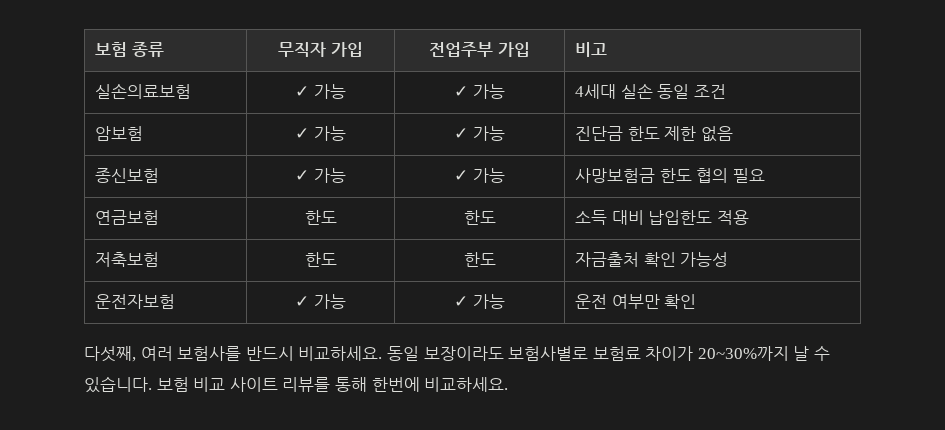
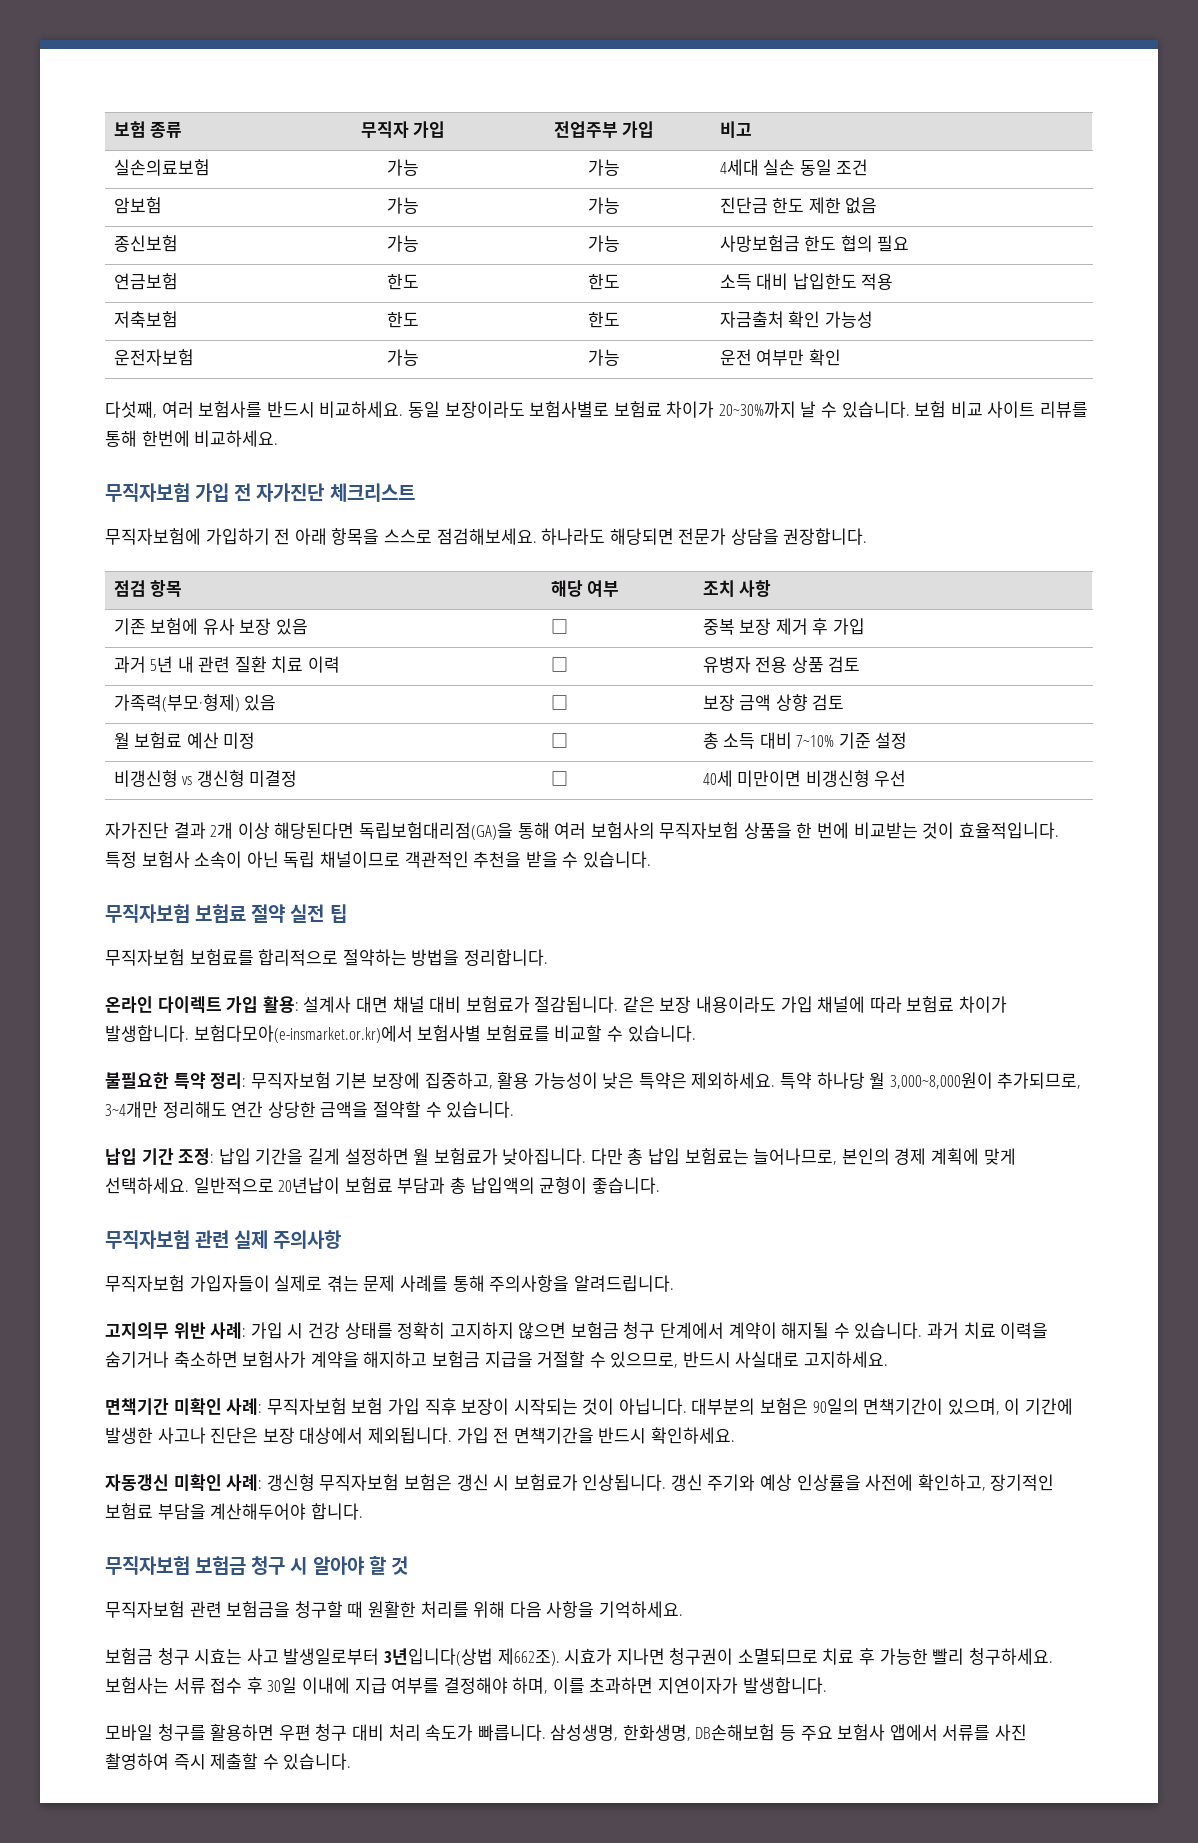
- 실손의료보험 | ✓ 가능 | ✓ 가능 | 4세대 실손 동일 조건
+ 실손의료보험 | 가능 | 가능 | 4세대 실손 동일 조건
- 암보험 | ✓ 가능 | ✓ 가능 | 진단금 한도 제한 없음
+ 암보험 | 가능 | 가능 | 진단금 한도 제한 없음
- 종신보험 | ✓ 가능 | ✓ 가능 | 사망보험금 한도 협의 필요
+ 종신보험 | 가능 | 가능 | 사망보험금 한도 협의 필요
- 운전자보험 | ✓ 가능 | ✓ 가능 | 운전 여부만 확인
+ 운전자보험 | 가능 | 가능 | 운전 여부만 확인
+ 무직자보험 가입 전 자가진단 체크리스트
+ 무직자보험에 가입하기 전 아래 항목을 스스로 점검해보세요. 하나라도 해당되면 전문가 상담을 권장합니다.
+ 점검 항목 | 해당 여부 | 조치 사항
+ 기존 보험에 유사 보장 있음 | □ | 중복 보장 제거 후 가입
+ 과거 5년 내 관련 질환 치료 이력 | □ | 유병자 전용 상품 검토
+ 가족력(부모·형제) 있음 | □ | 보장 금액 상향 검토
+ 월 보험료 예산 미정 | □ | 총 소득 대비 7~10% 기준 설정
+ 비갱신형 vs 갱신형 미결정 | □ | 40세 미만이면 비갱신형 우선
+ 자가진단 결과 2개 이상 해당된다면 독립보험대리점(GA)을 통해 여러 보험사의 무직자보험 상품을 한 번에 비교받는 것이 효율적입니다. 특정 보험사 소속이 아닌 독립 채널이므로 객관적인 추천을 받을 수 있습니다.
+ 무직자보험 보험료 절약 실전 팁
+ 무직자보험 보험료를 합리적으로 절약하는 방법을 정리합니다.
+ 온라인 다이렉트 가입 활용: 설계사 대면 채널 대비 보험료가 절감됩니다. 같은 보장 내용이라도 가입 채널에 따라 보험료 차이가 발생합니다. 보험다모아(e-insmarket.or.kr)에서 보험사별 보험료를 비교할 수 있습니다.
+ 불필요한 특약 정리: 무직자보험 기본 보장에 집중하고, 활용 가능성이 낮은 특약은 제외하세요. 특약 하나당 월 3,000~8,000원이 추가되므로, 3~4개만 정리해도 연간 상당한 금액을 절약할 수 있습니다.
+ 납입 기간 조정: 납입 기간을 길게 설정하면 월 보험료가 낮아집니다. 다만 총 납입 보험료는 늘어나므로, 본인의 경제 계획에 맞게 선택하세요. 일반적으로 20년납이 보험료 부담과 총 납입액의 균형이 좋습니다.
+ 무직자보험 관련 실제 주의사항
+ 무직자보험 가입자들이 실제로 겪는 문제 사례를 통해 주의사항을 알려드립니다.
+ 고지의무 위반 사례: 가입 시 건강 상태를 정확히 고지하지 않으면 보험금 청구 단계에서 계약이 해지될 수 있습니다. 과거 치료 이력을 숨기거나 축소하면 보험사가 계약을 해지하고 보험금 지급을 거절할 수 있으므로, 반드시 사실대로 고지하세요.
+ 면책기간 미확인 사례: 무직자보험 보험 가입 직후 보장이 시작되는 것이 아닙니다. 대부분의 보험은 90일의 면책기간이 있으며, 이 기간에 발생한 사고나 진단은 보장 대상에서 제외됩니다. 가입 전 면책기간을 반드시 확인하세요.
+ 자동갱신 미확인 사례: 갱신형 무직자보험 보험은 갱신 시 보험료가 인상됩니다. 갱신 주기와 예상 인상률을 사전에 확인하고, 장기적인 보험료 부담을 계산해두어야 합니다.
+ 무직자보험 보험금 청구 시 알아야 할 것
+ 무직자보험 관련 보험금을 청구할 때 원활한 처리를 위해 다음 사항을 기억하세요.
+ 보험금 청구 시효는 사고 발생일로부터 3년입니다(상법 제662조). 시효가 지나면 청구권이 소멸되므로 치료 후 가능한 빨리 청구하세요. 보험사는 서류 접수 후 30일 이내에 지급 여부를 결정해야 하며, 이를 초과하면 지연이자가 발생합니다.
+ 모바일 청구를 활용하면 우편 청구 대비 처리 속도가 빠릅니다. 삼성생명, 한화생명, DB손해보험 등 주요 보험사 앱에서 서류를 사진 촬영하여 즉시 제출할 수 있습니다.

